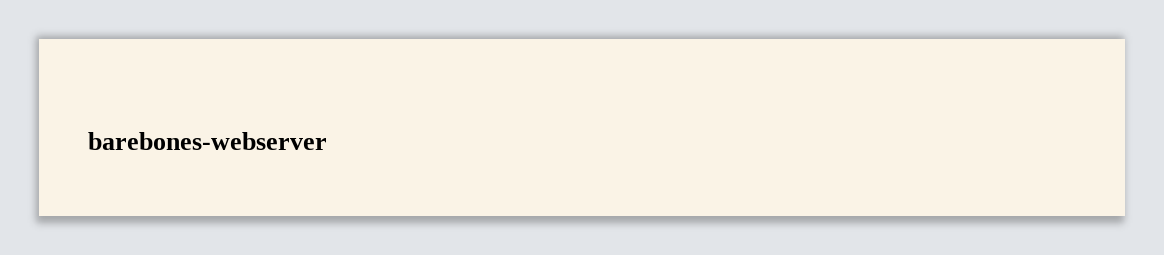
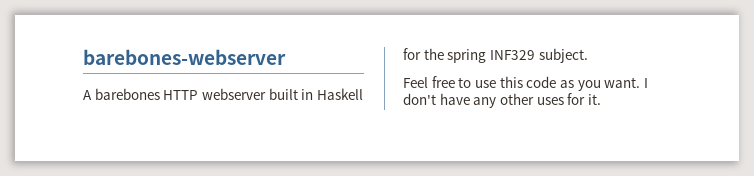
+ A barebones HTTP webserver built in Haskell for the spring INF329 subject.
+ Feel free to use this code as you want. I don't have any other uses for it.

